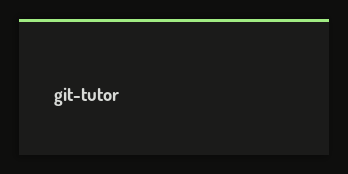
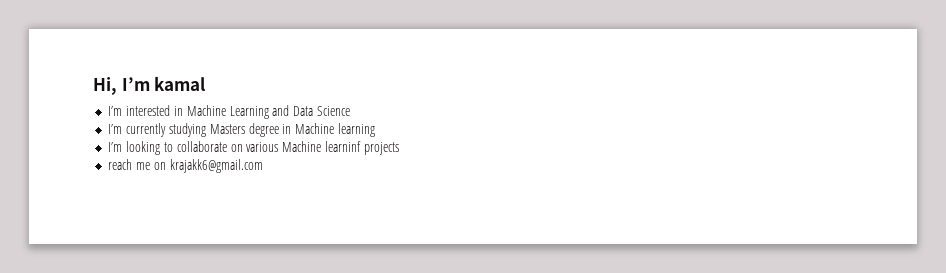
- git-tutor
+ Hi, I’m kamal
+ I’m interested in Machine Learning and Data Science
+ I’m currently studying Masters degree in Machine learning
+ I’m looking to collaborate on various Machine learninf projects
+ reach me on krajakk6@gmail.com

